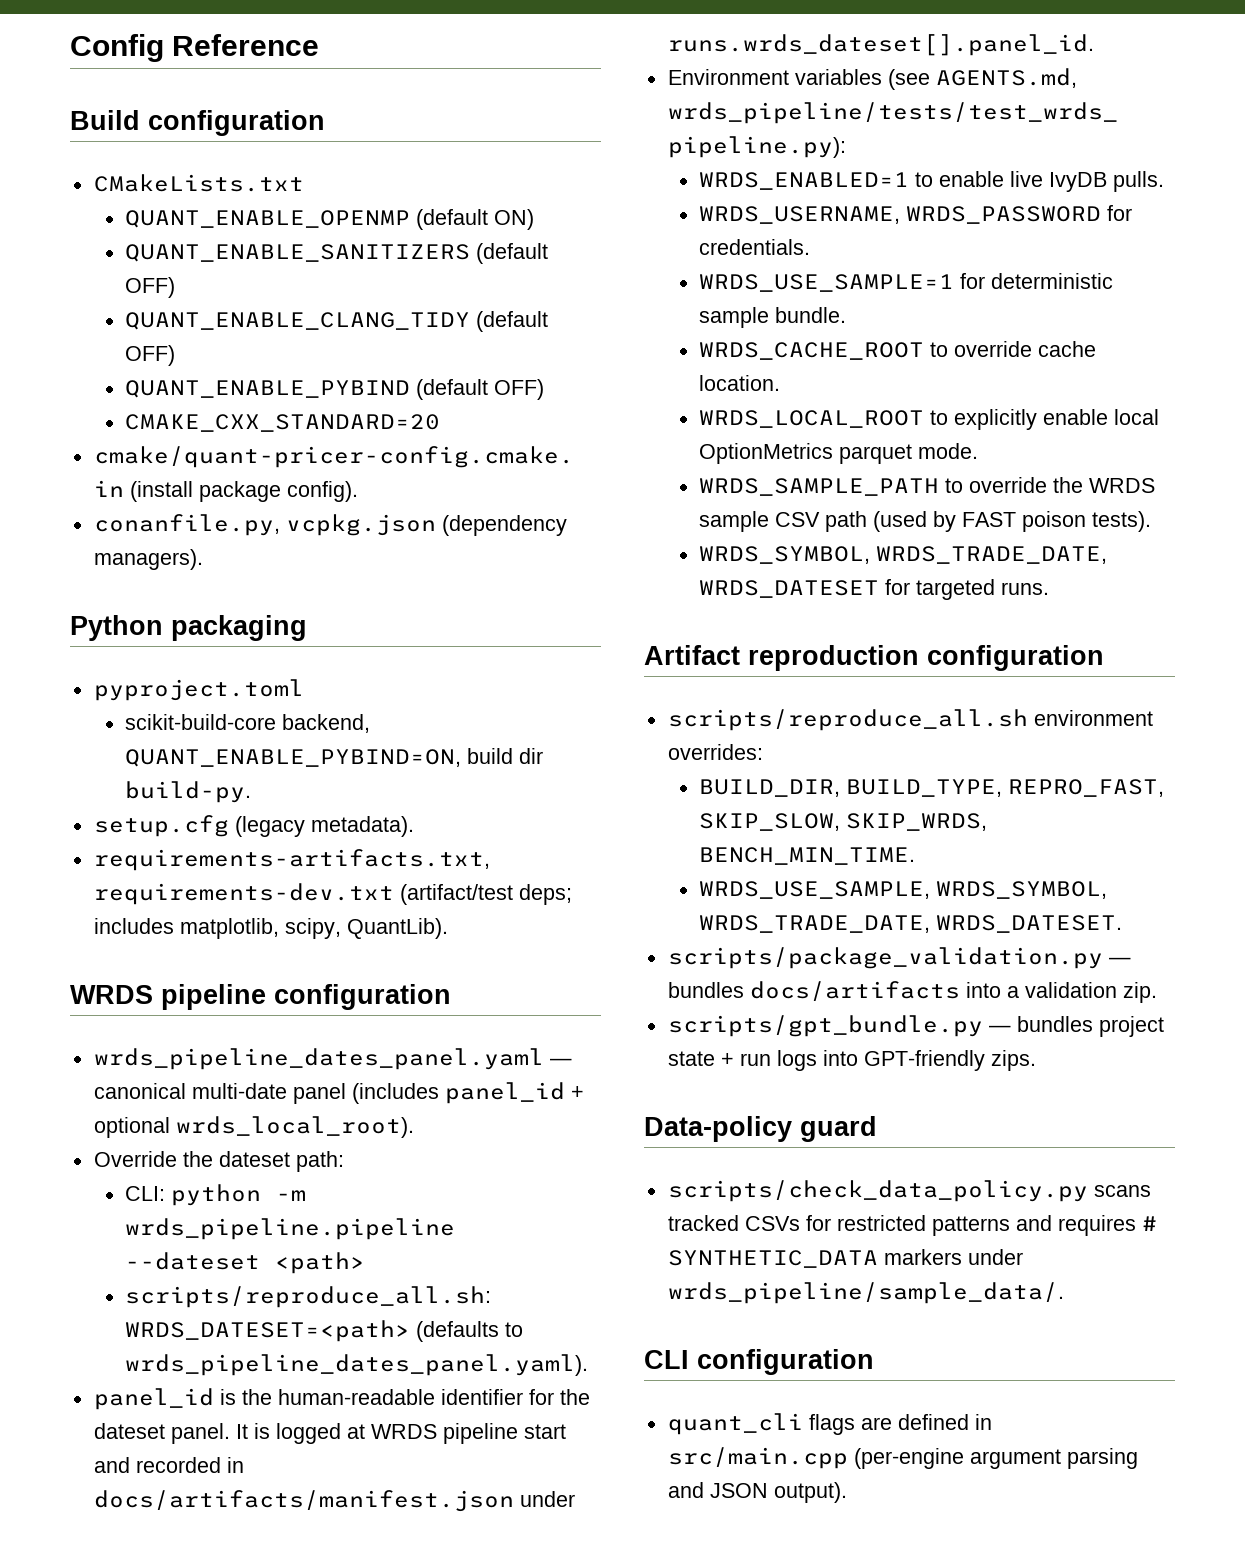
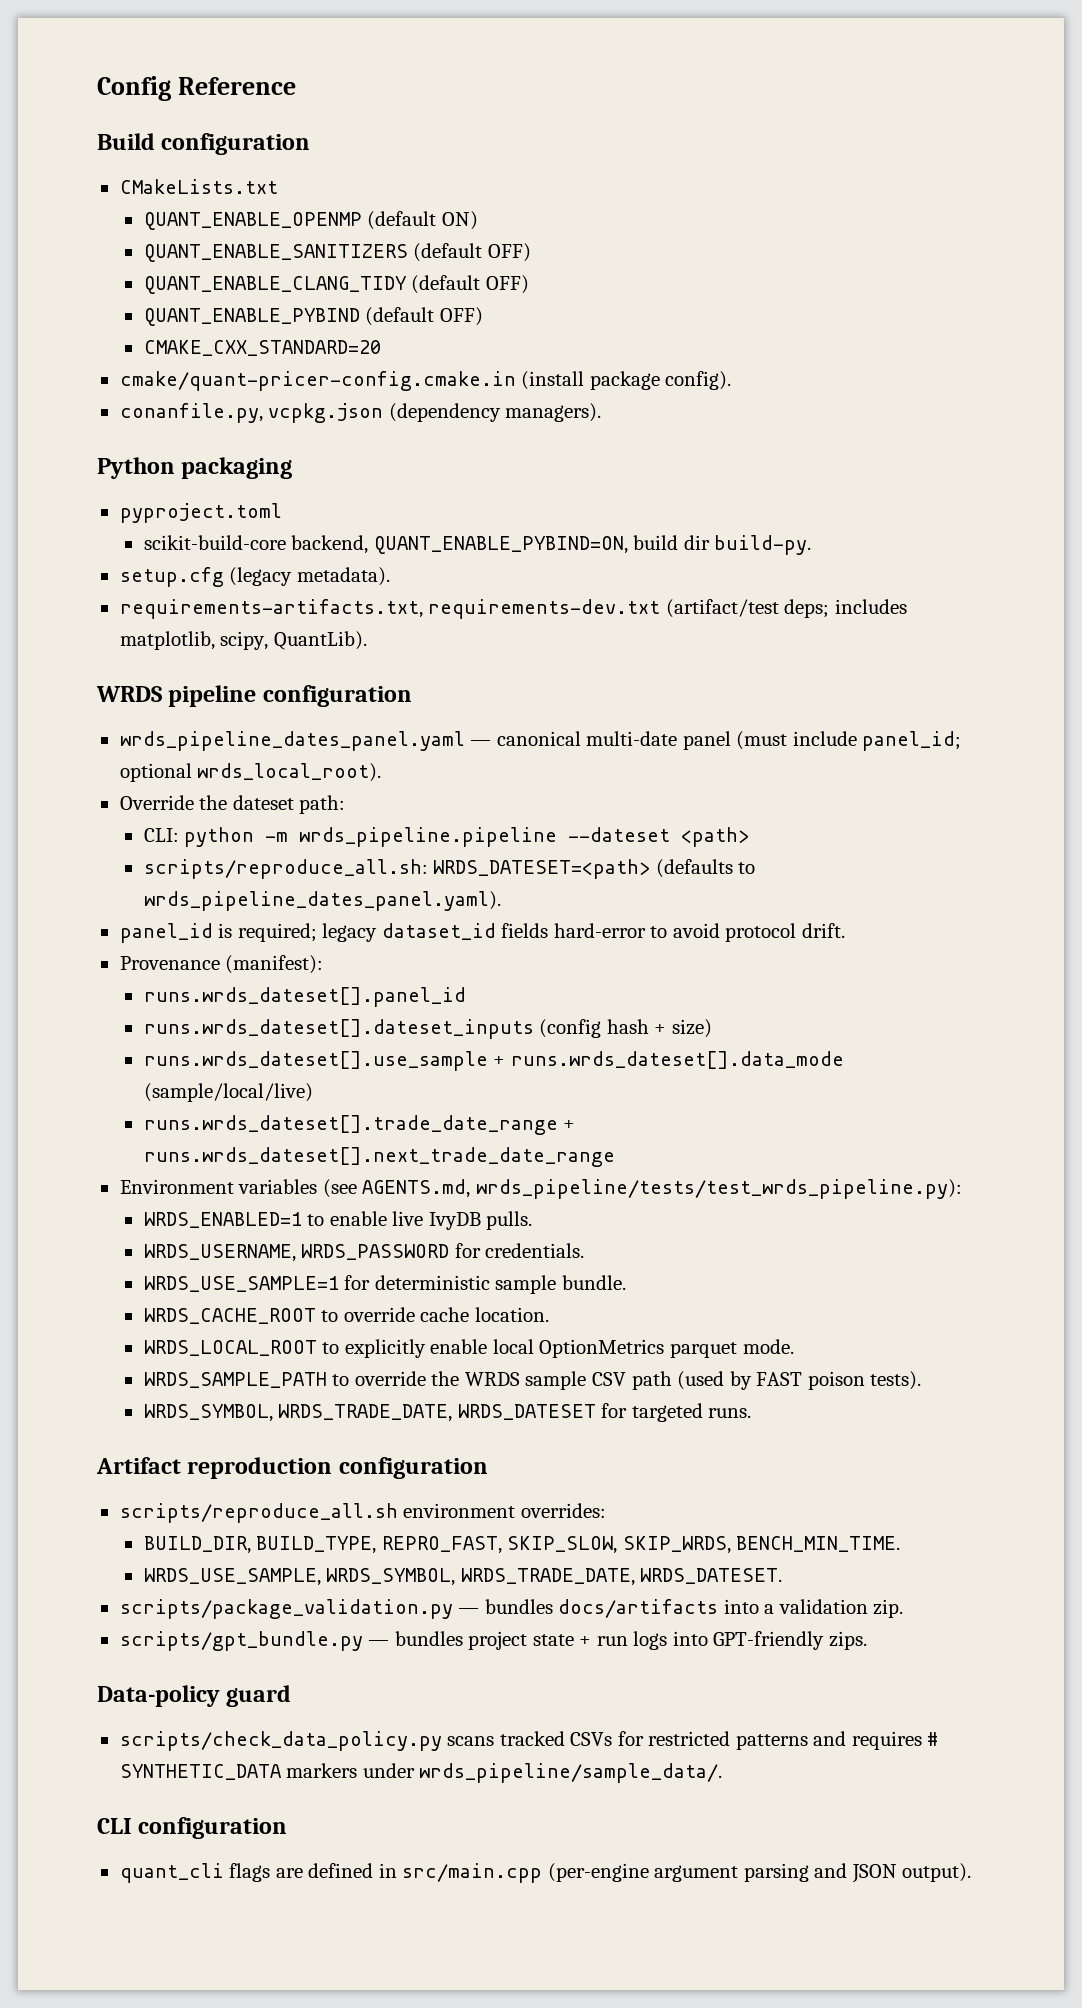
- wrds_pipeline_dates_panel.yaml — canonical multi-date panel (includes panel_id + optional wrds_local_root).
+ wrds_pipeline_dates_panel.yaml — canonical multi-date panel (must include panel_id; optional wrds_local_root).
- panel_id is the human-readable identifier for the dateset panel. It is logged at WRDS pipeline start and recorded in docs/artifacts/manifest.json under runs.wrds_dateset[].panel_id.
+ panel_id is required; legacy dataset_id fields hard-error to avoid protocol drift.
+ Provenance (manifest):
+ runs.wrds_dateset[].panel_id
+ runs.wrds_dateset[].dateset_inputs (config hash + size)
+ runs.wrds_dateset[].use_sample + runs.wrds_dateset[].data_mode (sample/local/live)
+ runs.wrds_dateset[].trade_date_range + runs.wrds_dateset[].next_trade_date_range

